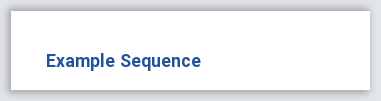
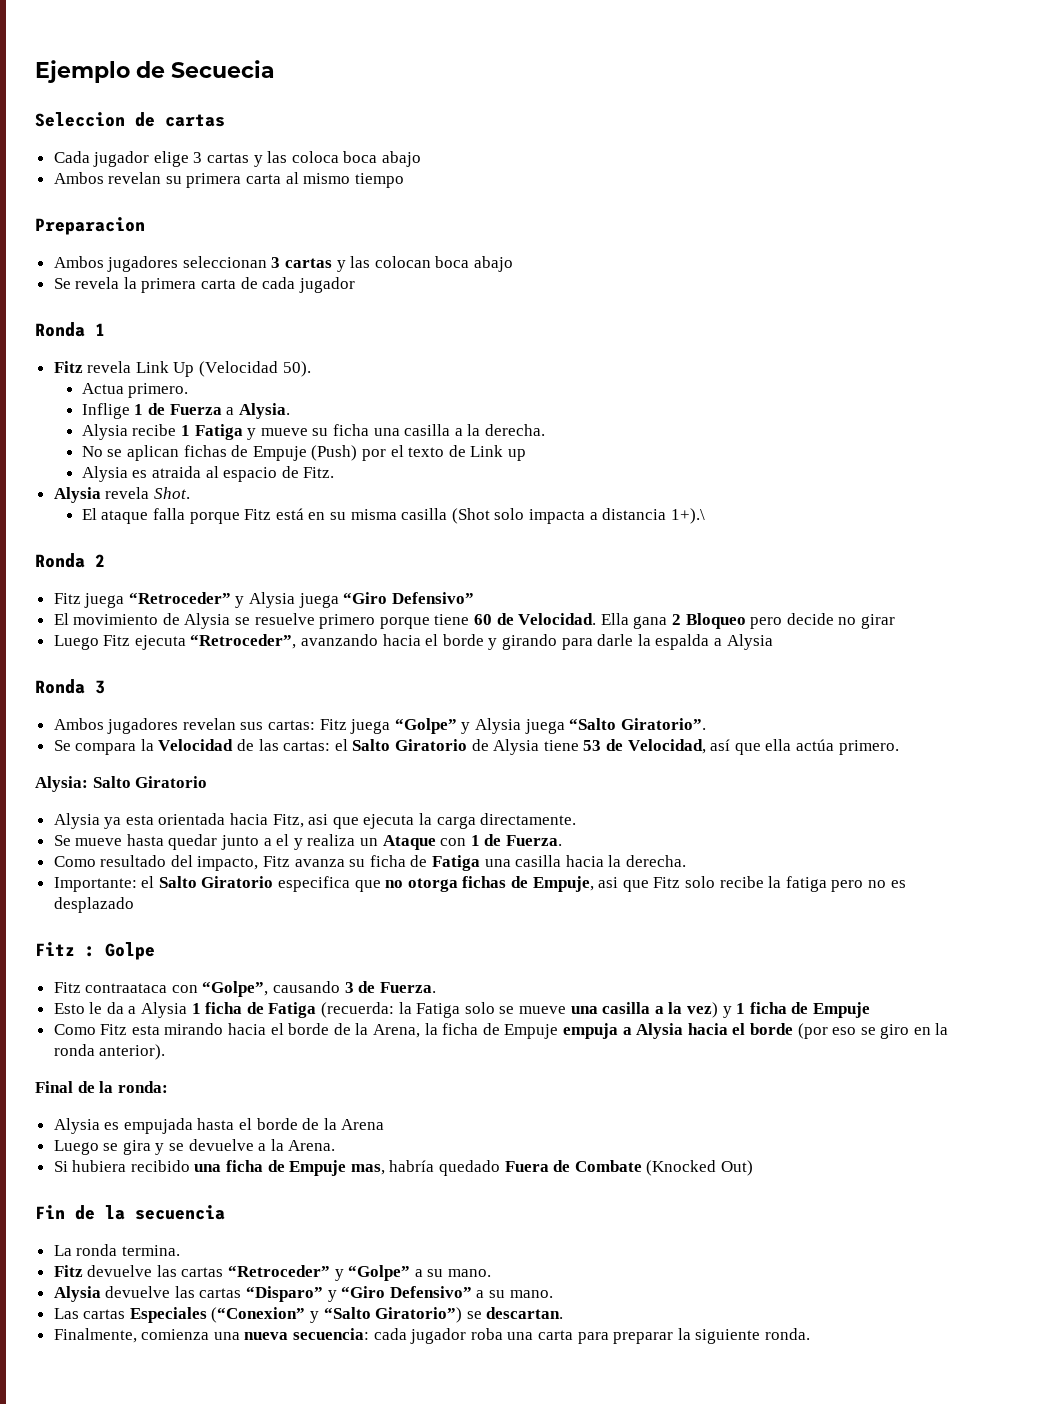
- Example Sequence
+ Ejemplo de Secuecia
+ Seleccion de cartas
+ Cada jugador elige 3 cartas y las coloca boca abajo
+ Ambos revelan su primera carta al mismo tiempo
+ Preparacion
+ Ambos jugadores seleccionan 3 cartas y las colocan boca abajo
+ Se revela la primera carta de cada jugador
+ Ronda 1
+ Fitz revela Link Up (Velocidad 50).
+ Actua primero.
+ Inflige 1 de Fuerza a Alysia.
+ Alysia recibe 1 Fatiga y mueve su ficha una casilla a la derecha.
+ No se aplican fichas de Empuje (Push) por el texto de Link up
+ Alysia es atraida al espacio de Fitz.
+ Alysia revela Shot.
+ El ataque falla porque Fitz está en su misma casilla (Shot solo impacta a distancia 1+).\
+ Ronda 2
+ Fitz juega “Retroceder” y Alysia juega “Giro Defensivo”
+ El movimiento de Alysia se resuelve primero porque tiene 60 de Velocidad. Ella gana 2 Bloqueo pero decide no girar
+ Luego Fitz ejecuta “Retroceder”, avanzando hacia el borde y girando para darle la espalda a Alysia
+ Ronda 3
+ Ambos jugadores revelan sus cartas: Fitz juega “Golpe” y Alysia juega “Salto Giratorio”.
+ Se compara la Velocidad de las cartas: el Salto Giratorio de Alysia tiene 53 de Velocidad, así que ella actúa primero.
+ Alysia: Salto Giratorio
+ Alysia ya esta orientada hacia Fitz, asi que ejecuta la carga directamente.
+ Se mueve hasta quedar junto a el y realiza un Ataque con 1 de Fuerza.
+ Como resultado del impacto, Fitz avanza su ficha de Fatiga una casilla hacia la derecha.
+ Importante: el Salto Giratorio especifica que no otorga fichas de Empuje, asi que Fitz solo recibe la fatiga pero no es desplazado
+ Fitz : Golpe
+ Fitz contraataca con “Golpe”, causando 3 de Fuerza.
+ Esto le da a Alysia 1 ficha de Fatiga (recuerda: la Fatiga solo se mueve una casilla a la vez) y 1 ficha de Empuje
+ Como Fitz esta mirando hacia el borde de la Arena, la ficha de Empuje empuja a Alysia hacia el borde (por eso se giro en la ronda anterior).
+ Final de la ronda:
+ Alysia es empujada hasta el borde de la Arena
+ Luego se gira y se devuelve a la Arena.
+ Si hubiera recibido una ficha de Empuje mas, habría quedado Fuera de Combate (Knocked Out)
+ Fin de la secuencia
+ La ronda termina.
+ Fitz devuelve las cartas “Retroceder” y “Golpe” a su mano.
+ Alysia devuelve las cartas “Disparo” y “Giro Defensivo” a su mano.
+ Las cartas Especiales (“Conexion” y “Salto Giratorio”) se descartan.
+ Finalmente, comienza una nueva secuencia: cada jugador roba una carta para preparar la siguiente ronda.

